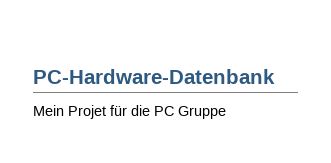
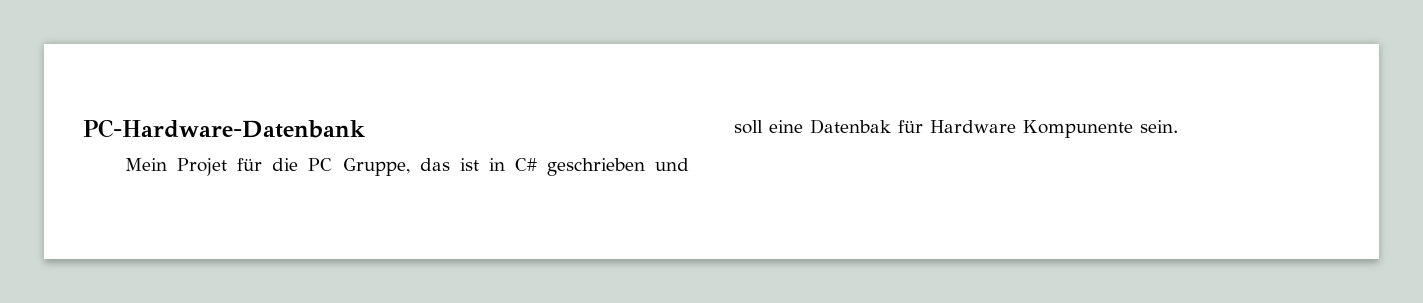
- Mein Projet für die PC Gruppe
+ Mein Projet für die PC Gruppe, das ist in C# geschrieben und soll eine Datenbak für Hardware Kompunente sein.

